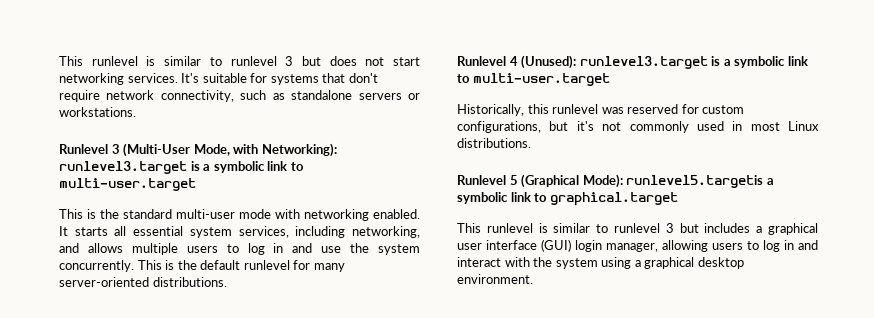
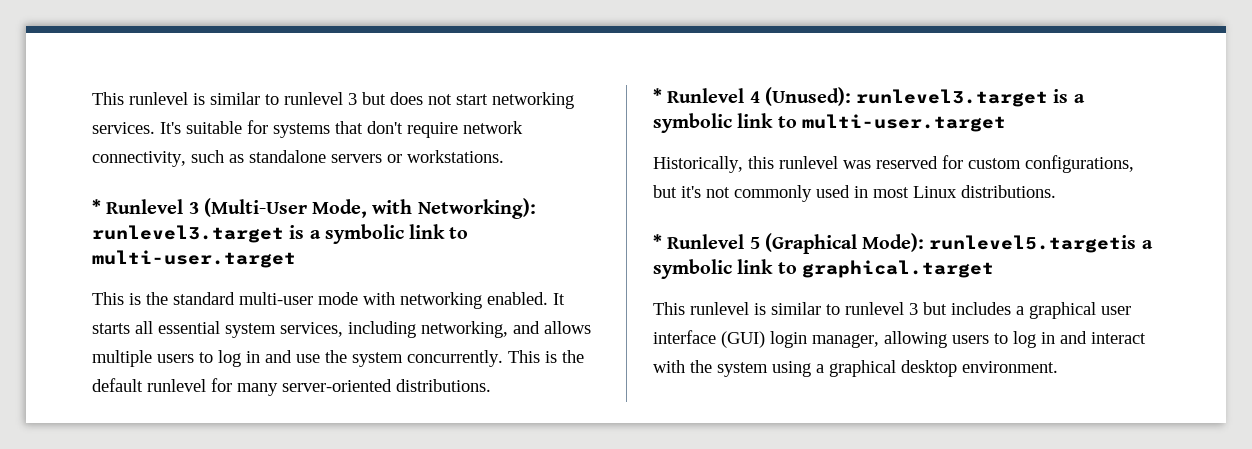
- Runlevel 3 (Multi-User Mode, with Networking): runlevel3.target is a symbolic link to multi-user.target
+ * Runlevel 3 (Multi-User Mode, with Networking): runlevel3.target is a symbolic link to multi-user.target
- Runlevel 4 (Unused): runlevel3.target is a symbolic link to multi-user.target
+ * Runlevel 4 (Unused): runlevel3.target is a symbolic link to multi-user.target
- Runlevel 5 (Graphical Mode): runlevel5.targetis a symbolic link to graphical.target
+ * Runlevel 5 (Graphical Mode): runlevel5.targetis a symbolic link to graphical.target

